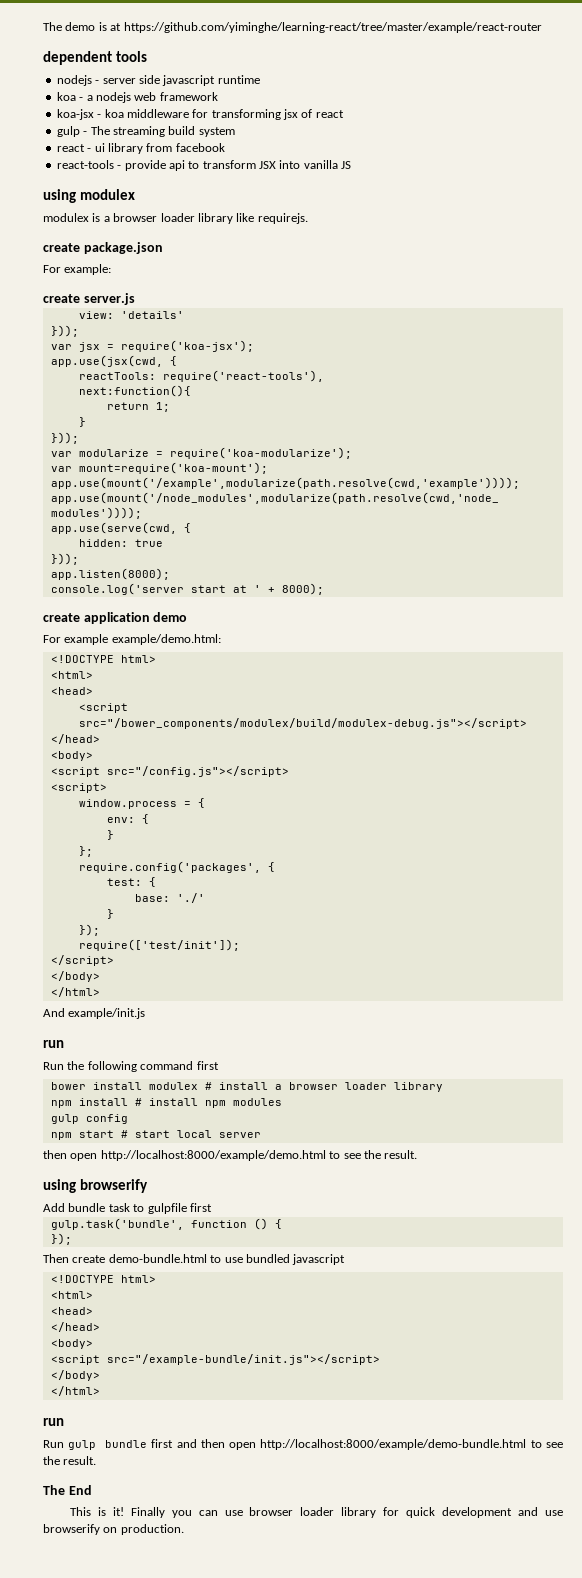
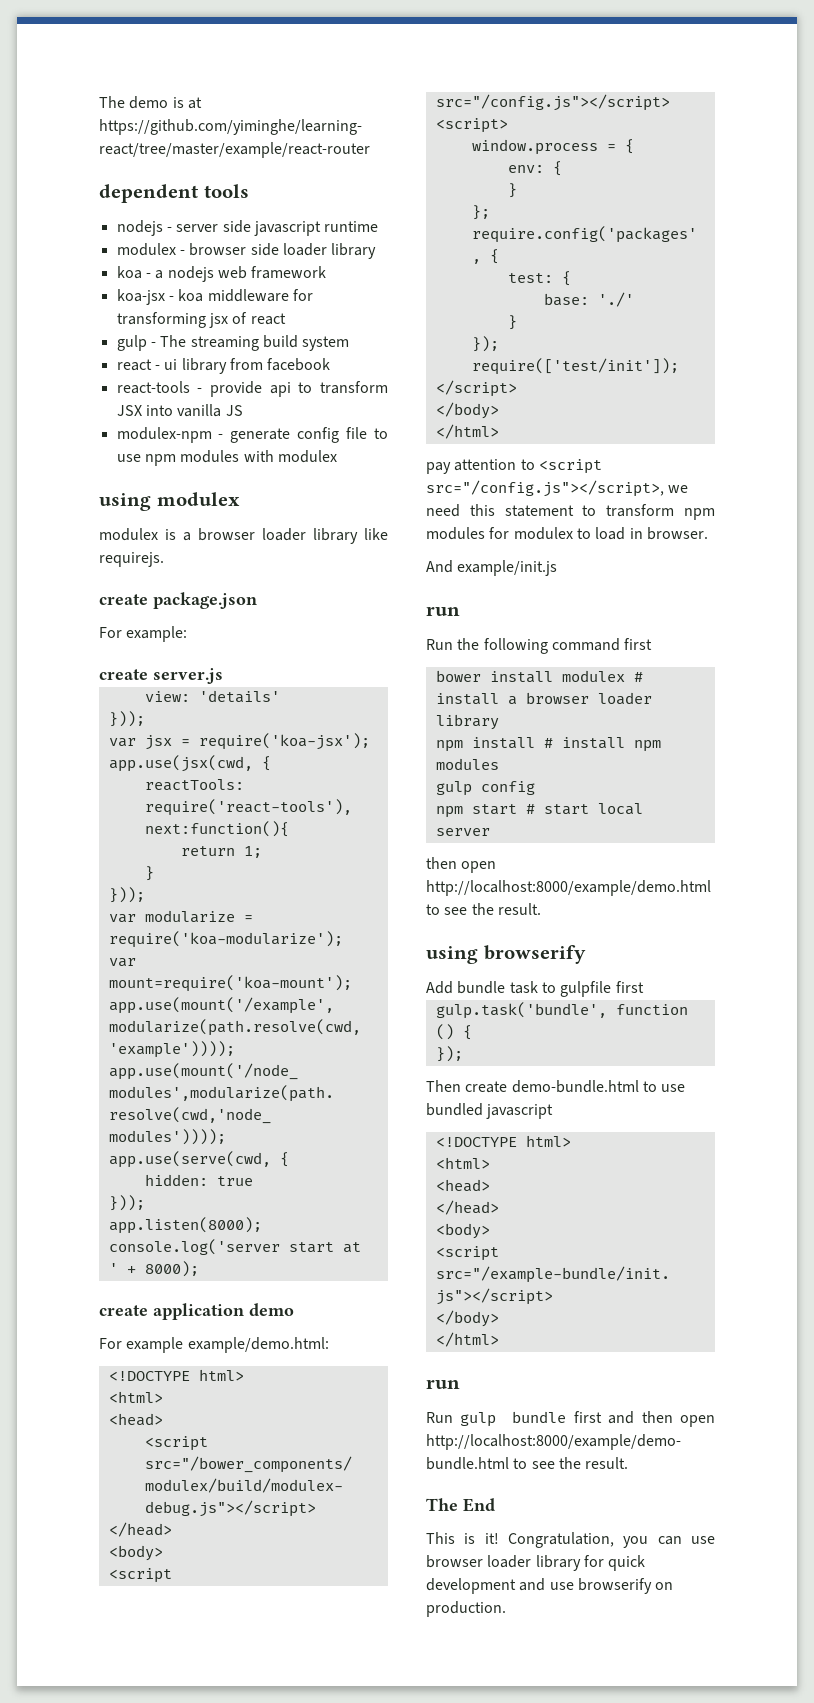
+ modulex - browser side loader library
+ modulex-npm - generate config file to use npm modules with modulex
+ pay attention to <script src="/config.js"></script>, we need this statement to transform npm modules for modulex to load in browser.
- Finally you can use browser loader library for quick development and use browserify on production.
+ Congratulation, you can use browser loader library for quick development and use browserify on production.

